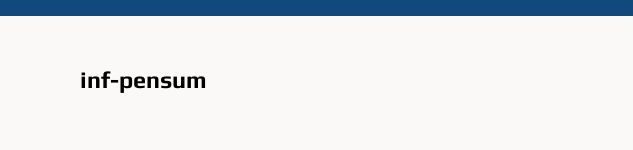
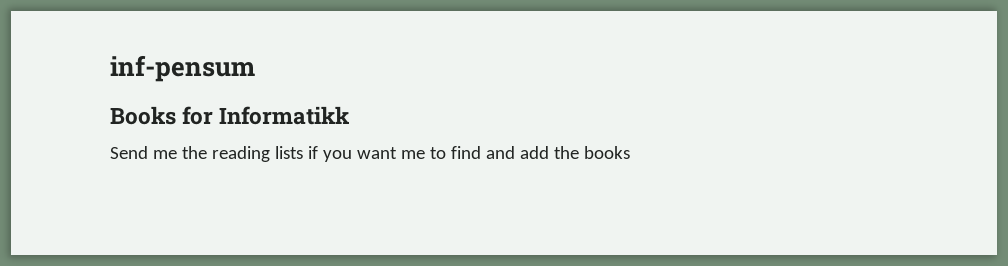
+ Books for Informatikk
+ Send me the reading lists if you want me to find and add the books

